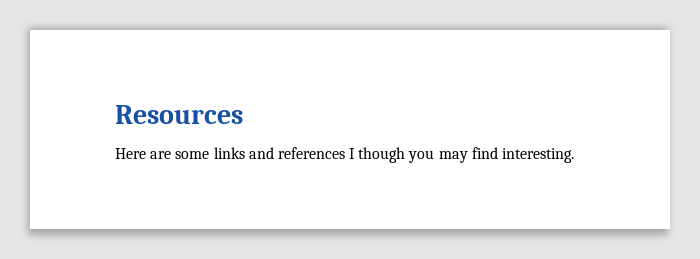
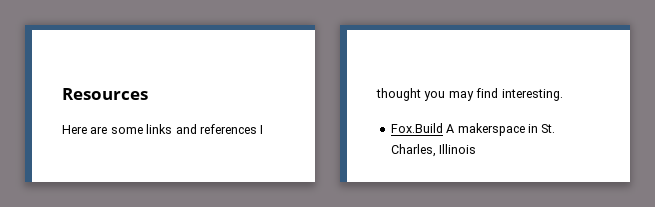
- Here are some links and references I though you may find interesting.
+ Here are some links and references I thought you may find interesting.
+ Fox.Build A makerspace in St. Charles, Illinois

